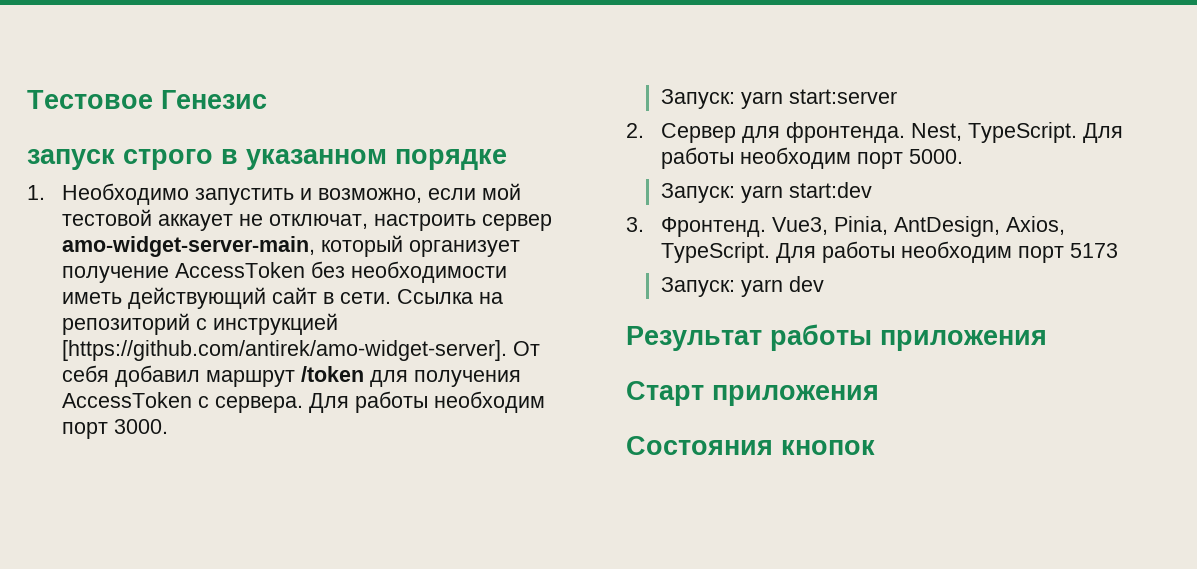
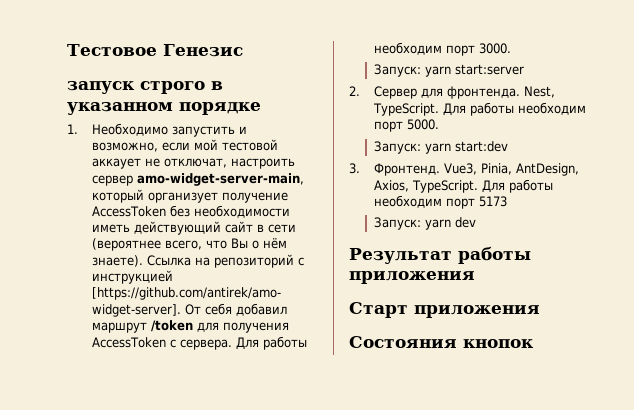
- 1. Необходимо запустить и возможно, если мой тестовой аккаует не отключат, настроить сервер amo-widget-server-main, который организует получение AccessToken без необходимости иметь действующий сайт в сети.
+ 1. Необходимо запустить и возможно, если мой тестовой аккаует не отключат, настроить сервер amo-widget-server-main, который организует получение AccessToken без необходимости иметь действующий сайт в сети (вероятнее всего, что Вы о нём знаете).

